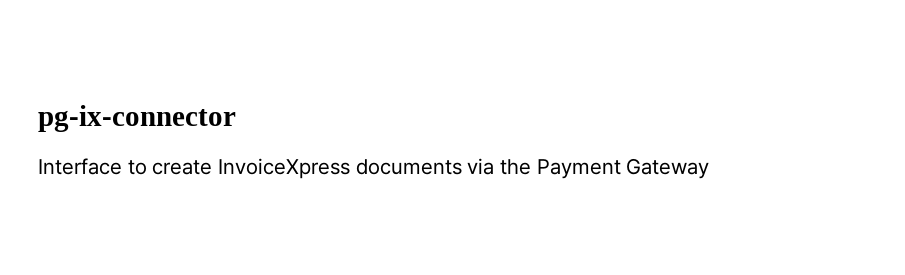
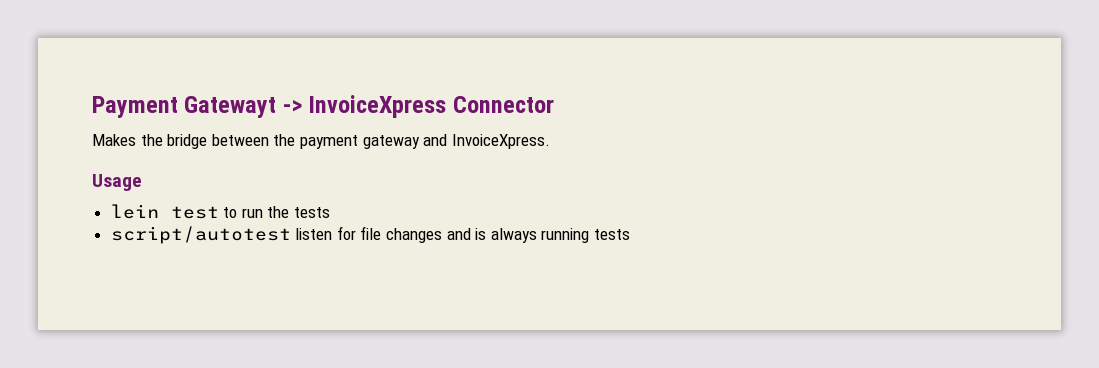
- pg-ix-connector
- Interface to create InvoiceXpress documents via the Payment Gateway
+ Payment Gatewayt -> InvoiceXpress Connector
+ Makes the bridge between the payment gateway and InvoiceXpress.
+ Usage
+ lein test to run the tests
+ script/autotest listen for file changes and is always running tests

